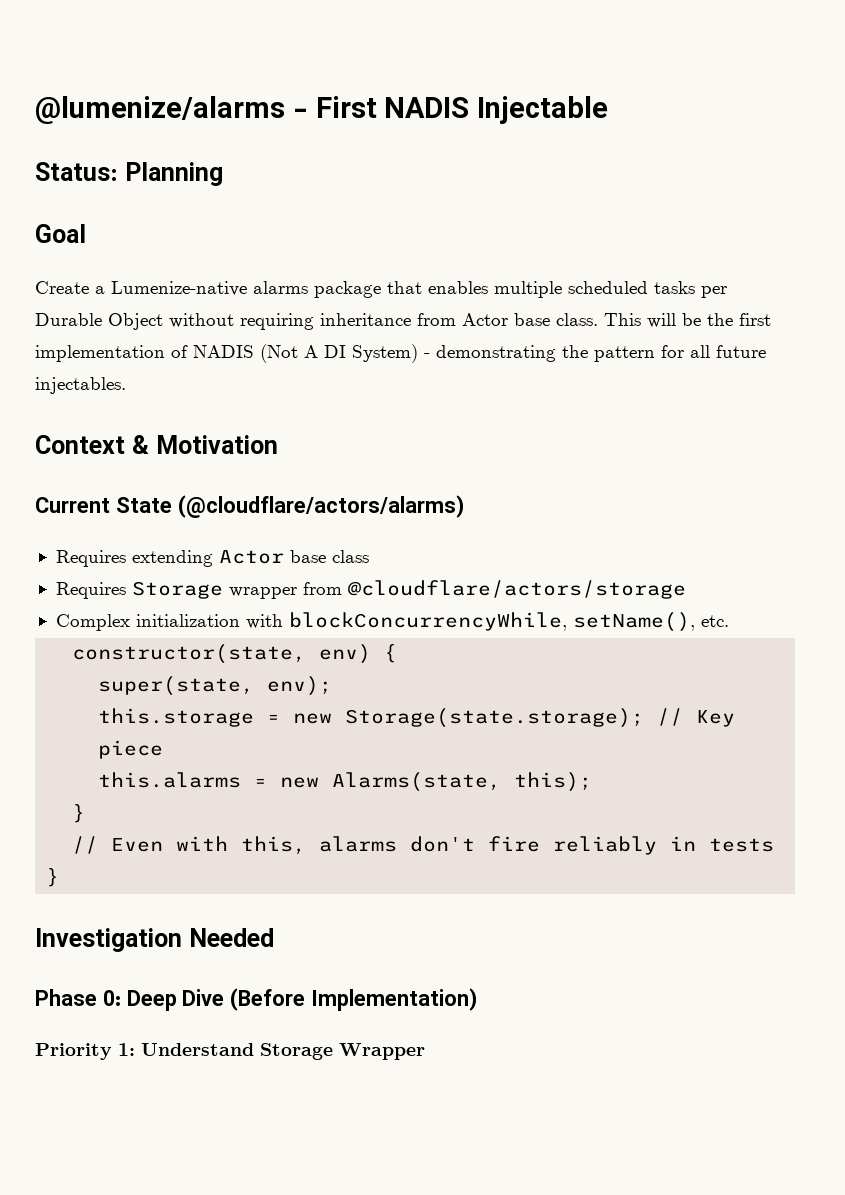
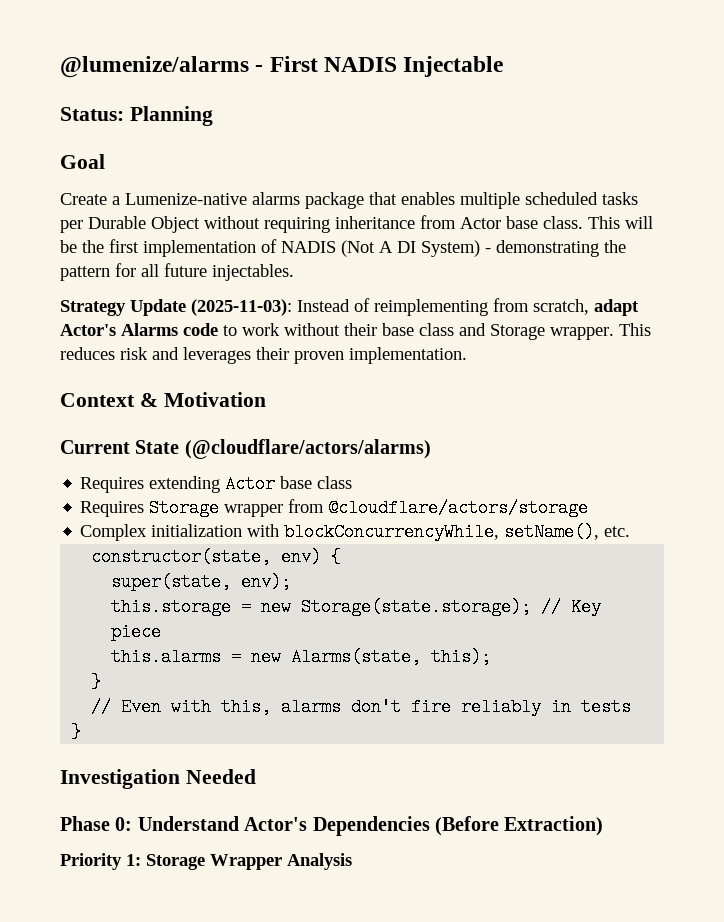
+ Strategy Update (2025-11-03): Instead of reimplementing from scratch, adapt Actor's Alarms code to work without their base class and Storage wrapper. This reduces risk and leverages their proven implementation.
- Phase 0: Deep Dive (Before Implementation)
+ Phase 0: Understand Actor's Dependencies (Before Extraction)
- Priority 1: Understand Storage Wrapper
+ Priority 1: Storage Wrapper Analysis

